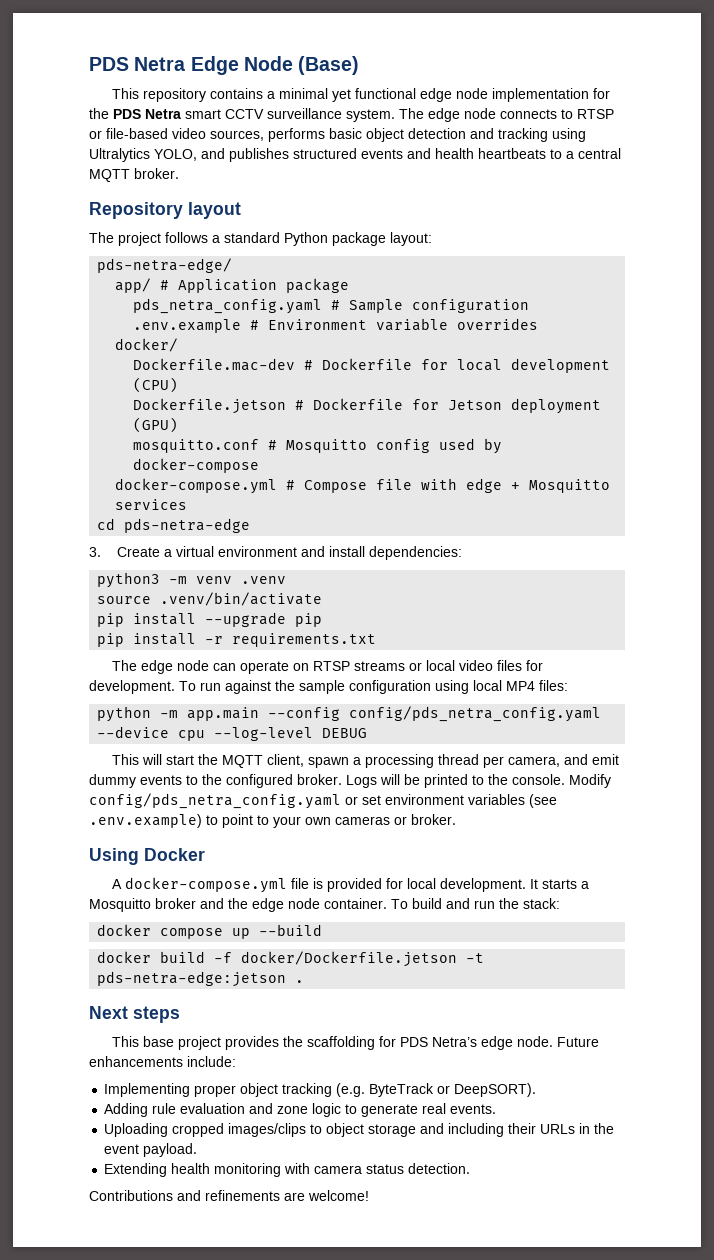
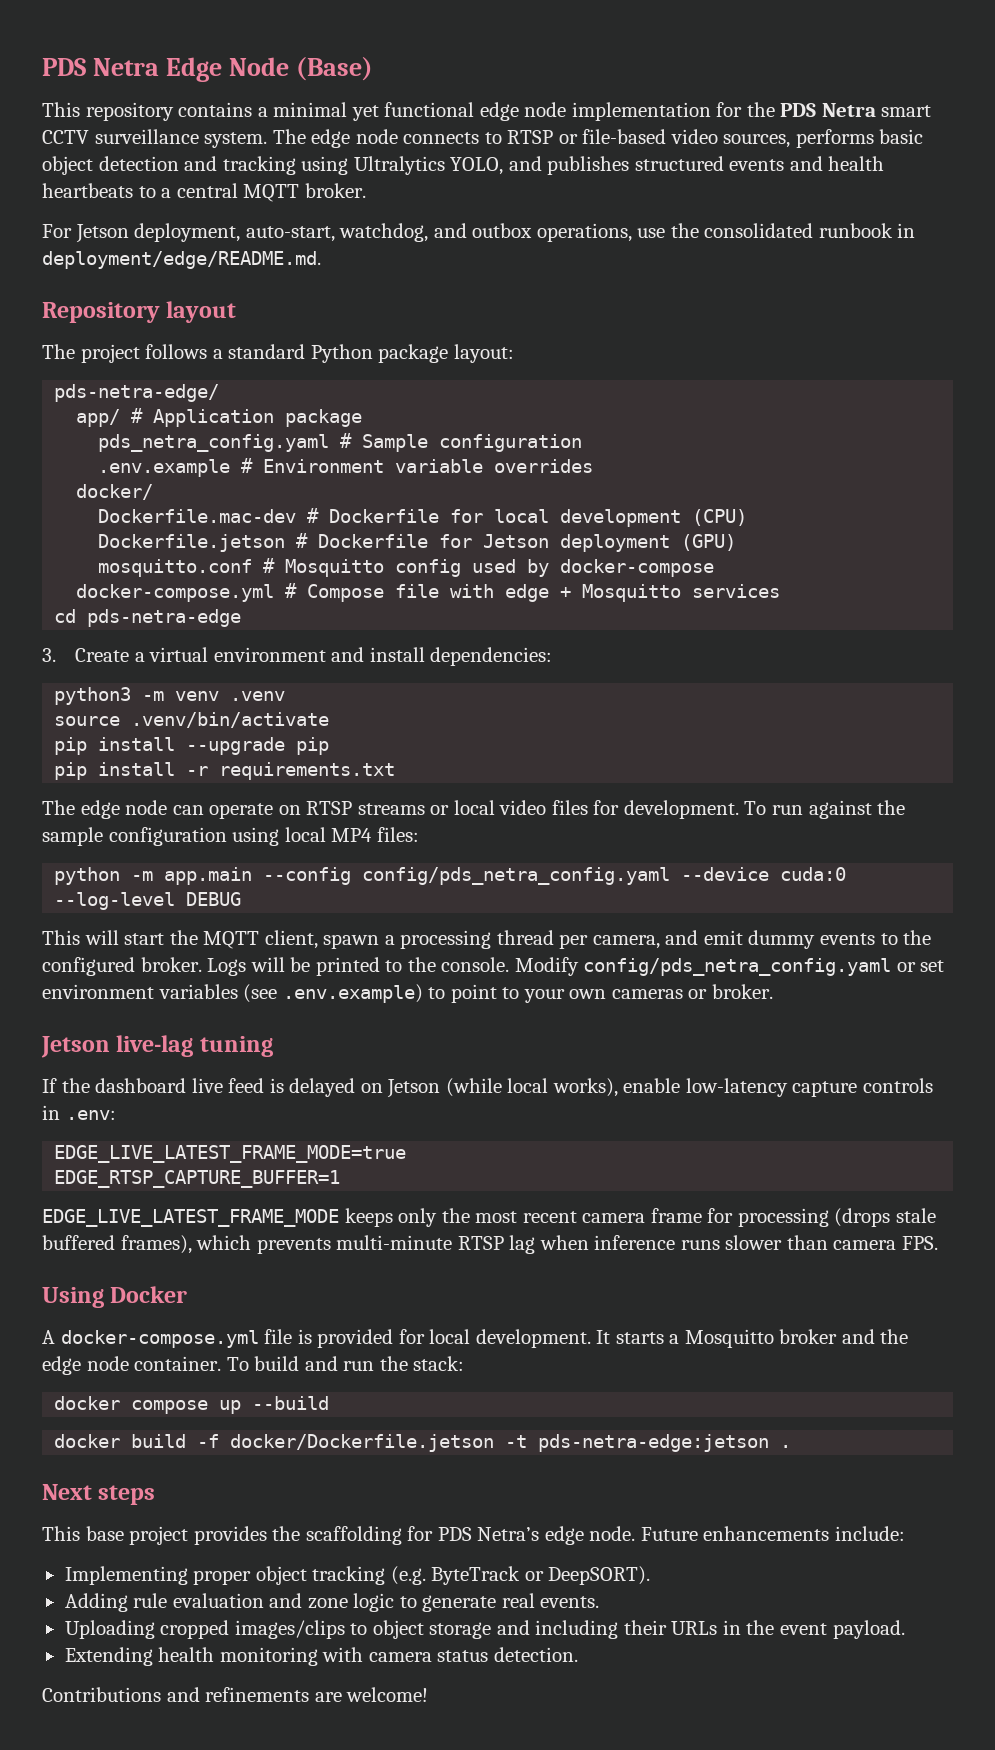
+ For Jetson deployment, auto-start, watchdog, and outbox operations, use the consolidated runbook in deployment/edge/README.md.
- python -m app.main --config config/pds_netra_config.yaml --device cpu --log-level DEBUG
+ python -m app.main --config config/pds_netra_config.yaml --device cuda:0 --log-level DEBUG
+ Jetson live-lag tuning
+ If the dashboard live feed is delayed on Jetson (while local works), enable low-latency capture controls in .env:
+ EDGE_LIVE_LATEST_FRAME_MODE=true
+ EDGE_RTSP_CAPTURE_BUFFER=1
+ EDGE_LIVE_LATEST_FRAME_MODE keeps only the most recent camera frame for processing (drops stale buffered frames), which prevents multi-minute RTSP lag when inference runs slower than camera FPS.

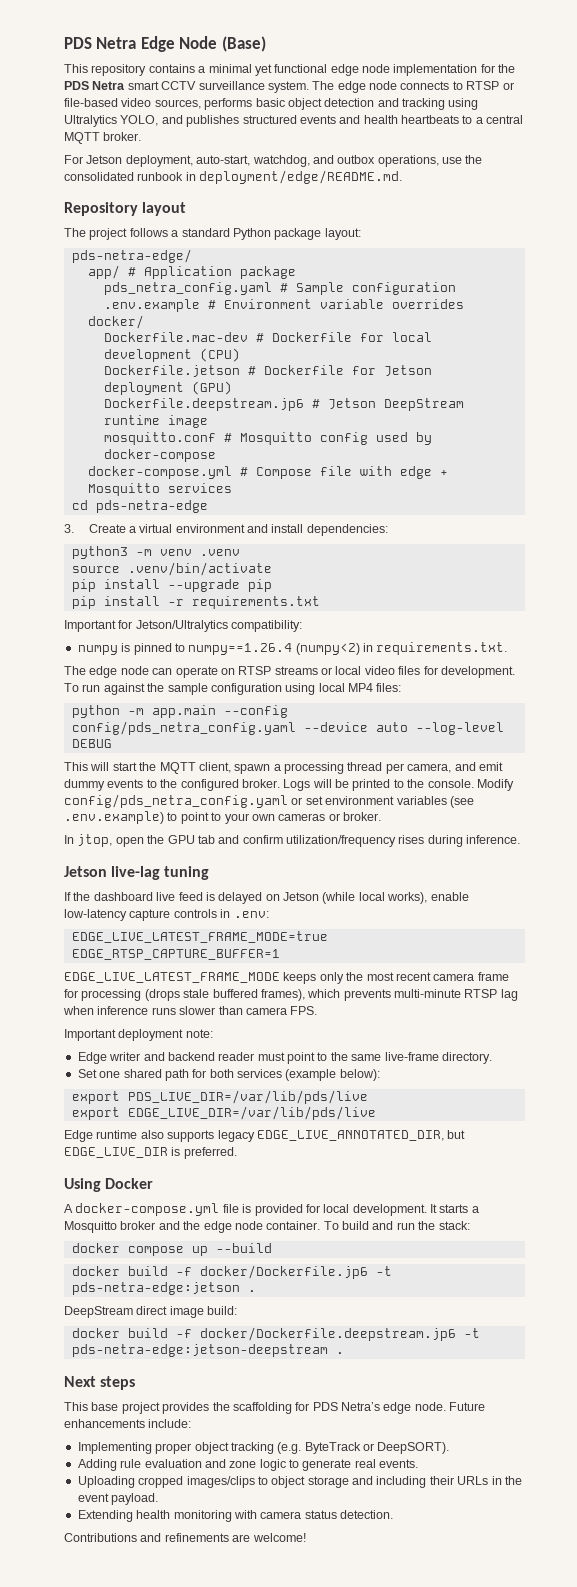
+ Dockerfile.deepstream.jp6 # Jetson DeepStream runtime image
+ Important for Jetson/Ultralytics compatibility:
+ numpy is pinned to numpy==1.26.4 (numpy<2) in requirements.txt.
- python -m app.main --config config/pds_netra_config.yaml --device cuda:0 --log-level DEBUG
+ python -m app.main --config config/pds_netra_config.yaml --device auto --log-level DEBUG
+ In jtop, open the GPU tab and confirm utilization/frequency rises during inference.
+ Important deployment note:
+ Edge writer and backend reader must point to the same live-frame directory.
+ Set one shared path for both services (example below):
+ export PDS_LIVE_DIR=/var/lib/pds/live
+ export EDGE_LIVE_DIR=/var/lib/pds/live
+ Edge runtime also supports legacy EDGE_LIVE_ANNOTATED_DIR, but EDGE_LIVE_DIR is preferred.
- docker build -f docker/Dockerfile.jetson -t pds-netra-edge:jetson .
+ docker build -f docker/Dockerfile.jp6 -t pds-netra-edge:jetson .
+ DeepStream direct image build:
+ docker build -f docker/Dockerfile.deepstream.jp6 -t pds-netra-edge:jetson-deepstream .

